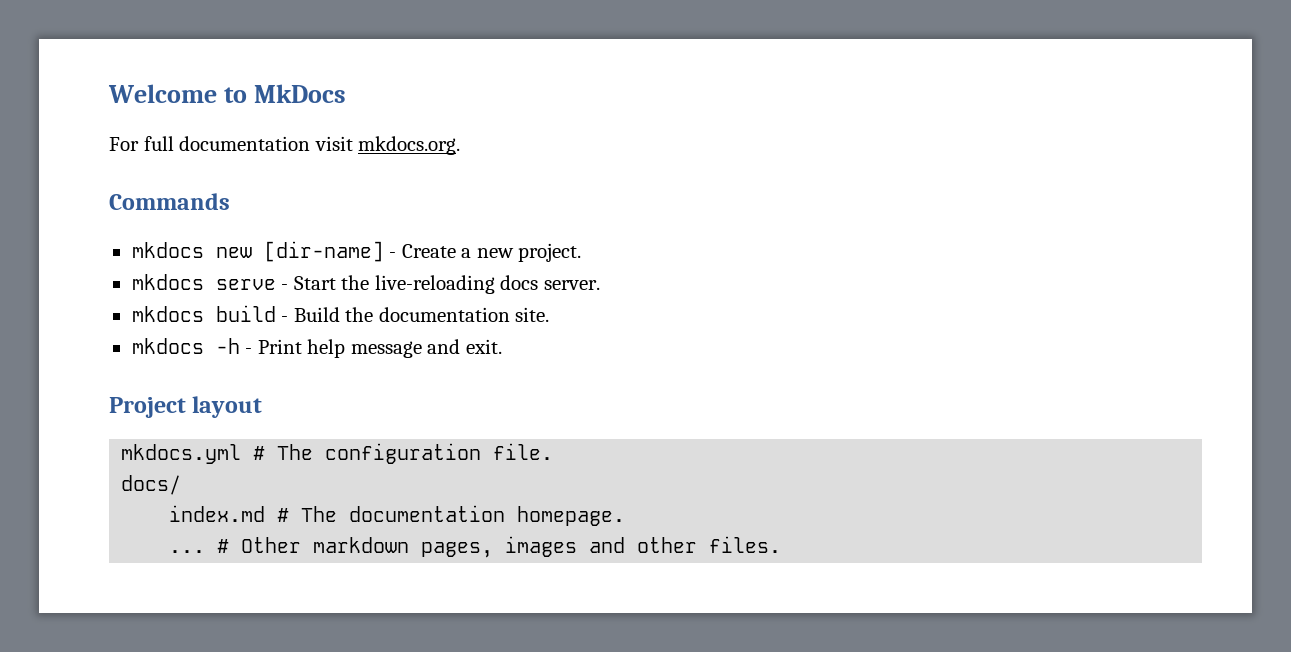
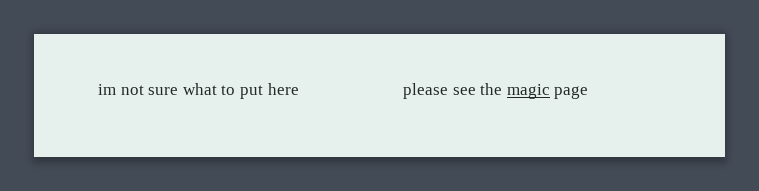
- Welcome to MkDocs
- For full documentation visit mkdocs.org.
- Commands
- mkdocs new [dir-name] - Create a new project.
- mkdocs serve - Start the live-reloading docs server.
- mkdocs build - Build the documentation site.
- mkdocs -h - Print help message and exit.
- Project layout
- mkdocs.yml # The configuration file.
- docs/
- index.md # The documentation homepage.
- ... # Other markdown pages, images and other files.
+ im not sure what to put here
+ please see the magic page

